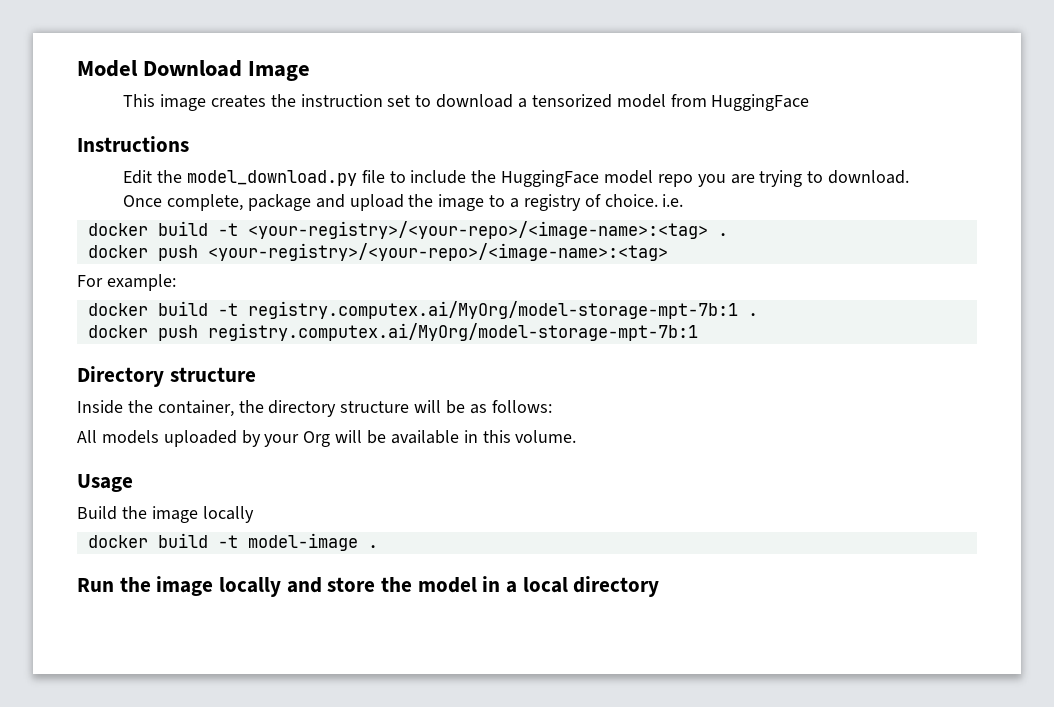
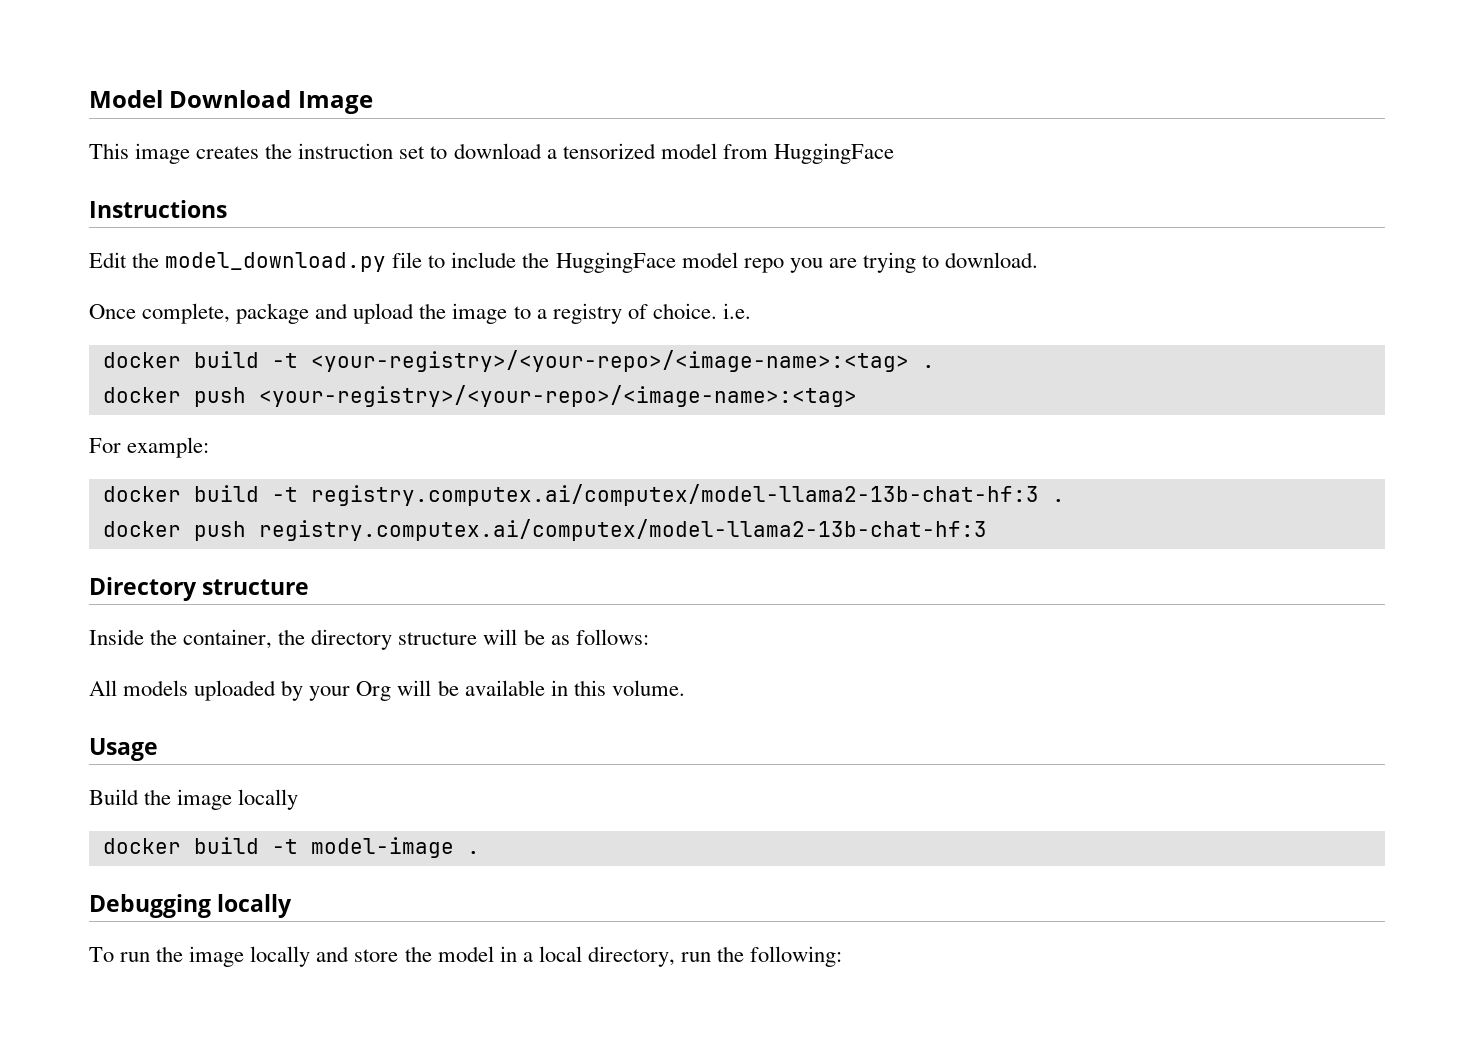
- docker build -t registry.computex.ai/MyOrg/model-storage-mpt-7b:1 .
- docker push registry.computex.ai/MyOrg/model-storage-mpt-7b:1
+ docker build -t registry.computex.ai/computex/model-llama2-13b-chat-hf:3 .
+ docker push registry.computex.ai/computex/model-llama2-13b-chat-hf:3
- Run the image locally and store the model in a local directory
+ Debugging locally
+ To run the image locally and store the model in a local directory, run the following:

